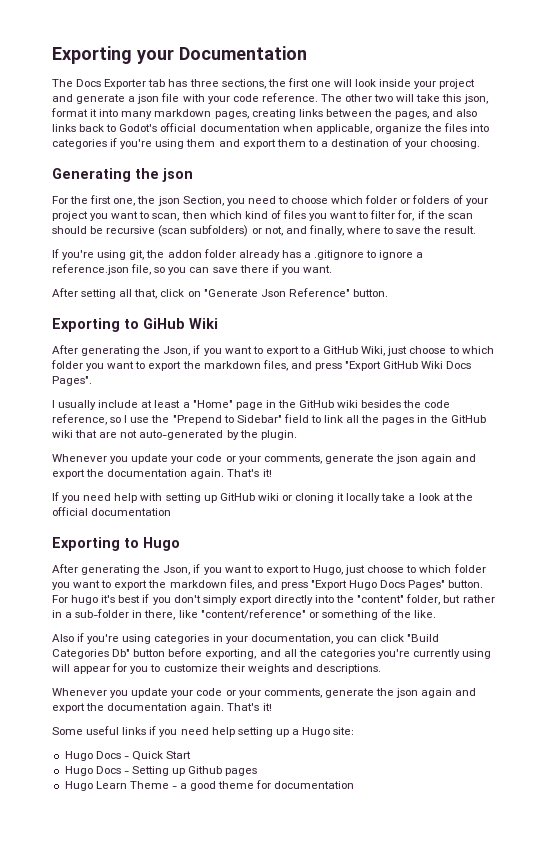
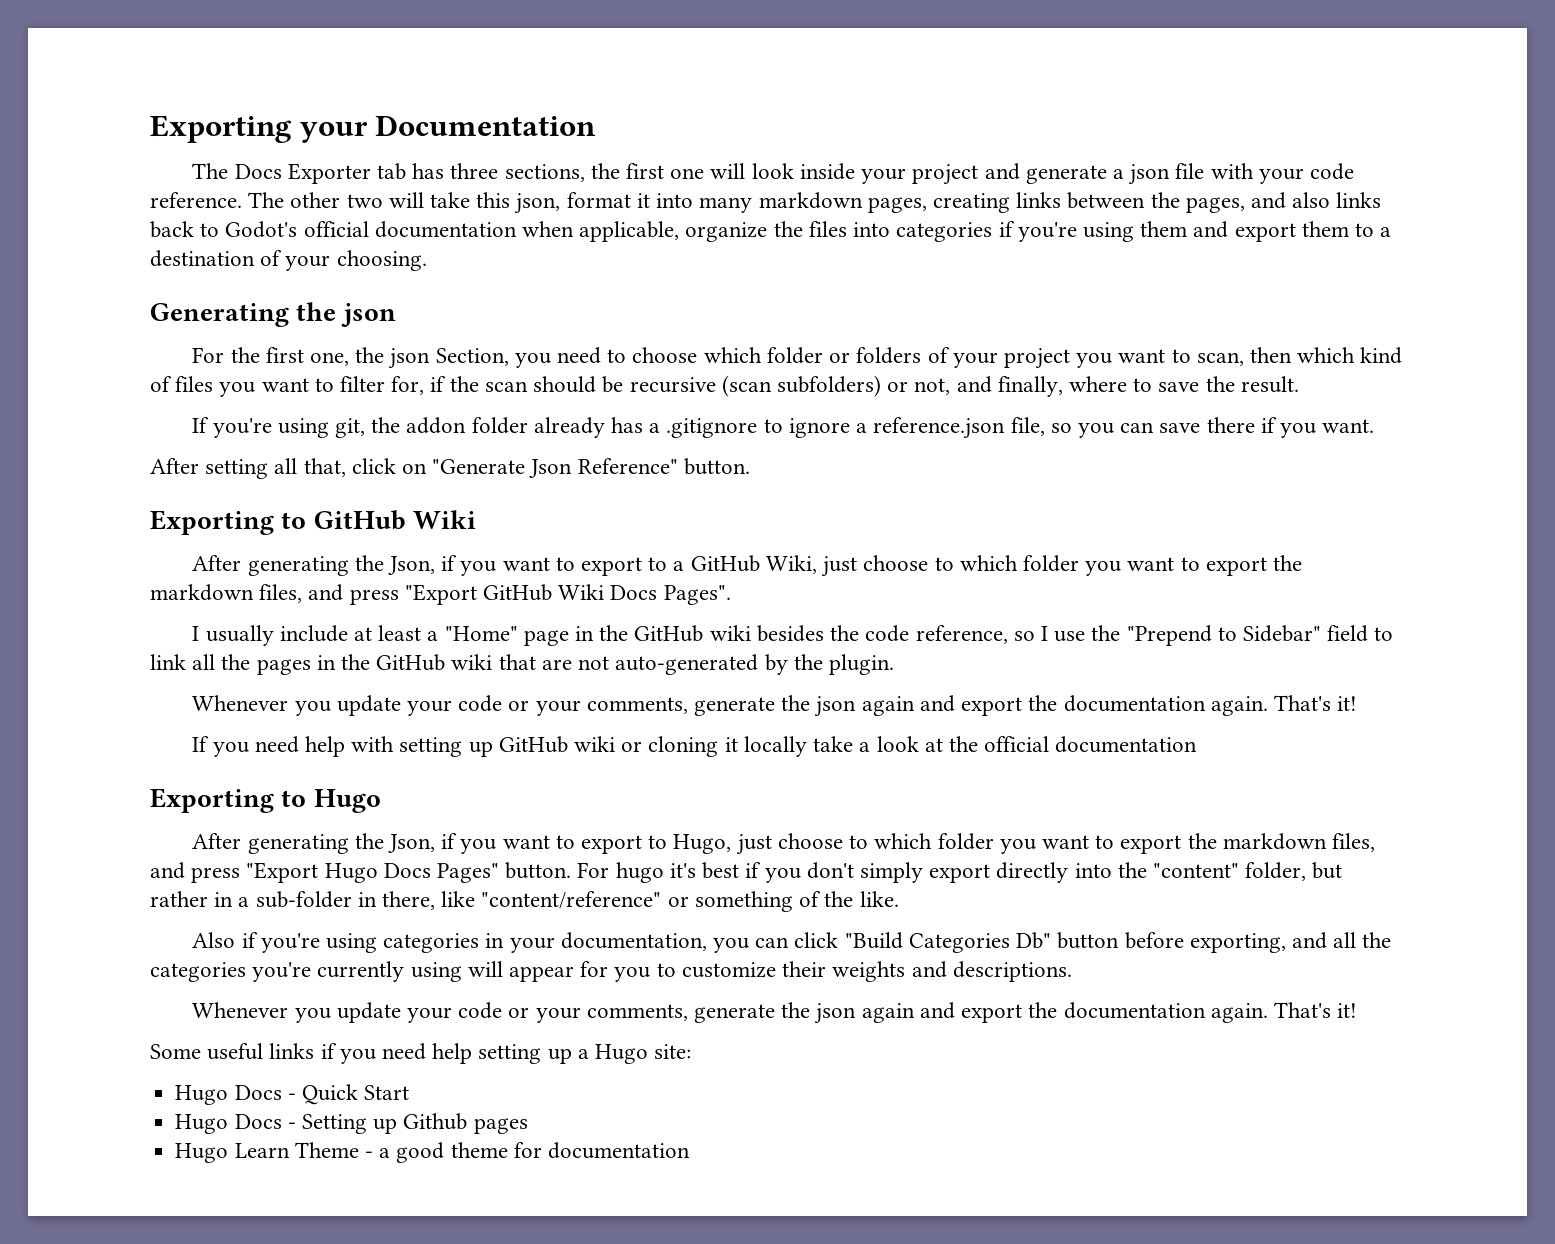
- Exporting to GiHub Wiki
+ Exporting to GitHub Wiki

